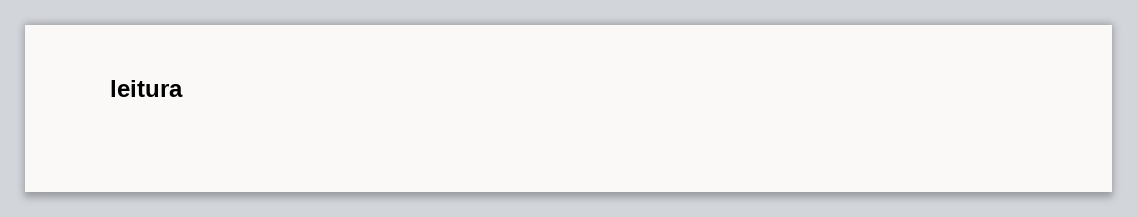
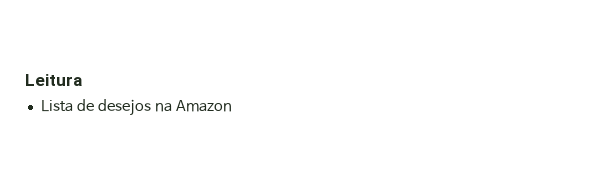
- leitura
+ Leitura
+ Lista de desejos na Amazon

